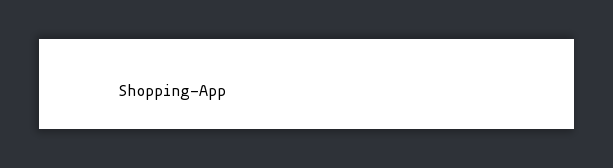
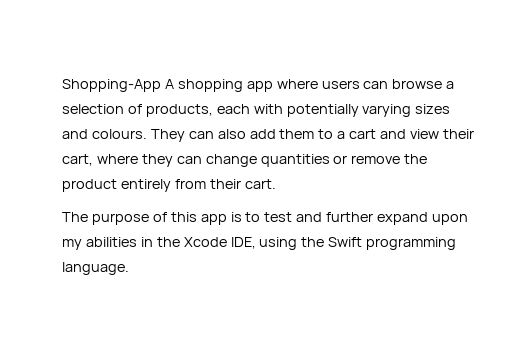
- Shopping-App
+ Shopping-App A shopping app where users can browse a selection of products, each with potentially varying sizes and colours. They can also add them to a cart and view their cart, where they can change quantities or remove the product entirely from their cart.
+ The purpose of this app is to test and further expand upon my abilities in the Xcode IDE, using the Swift programming language.

